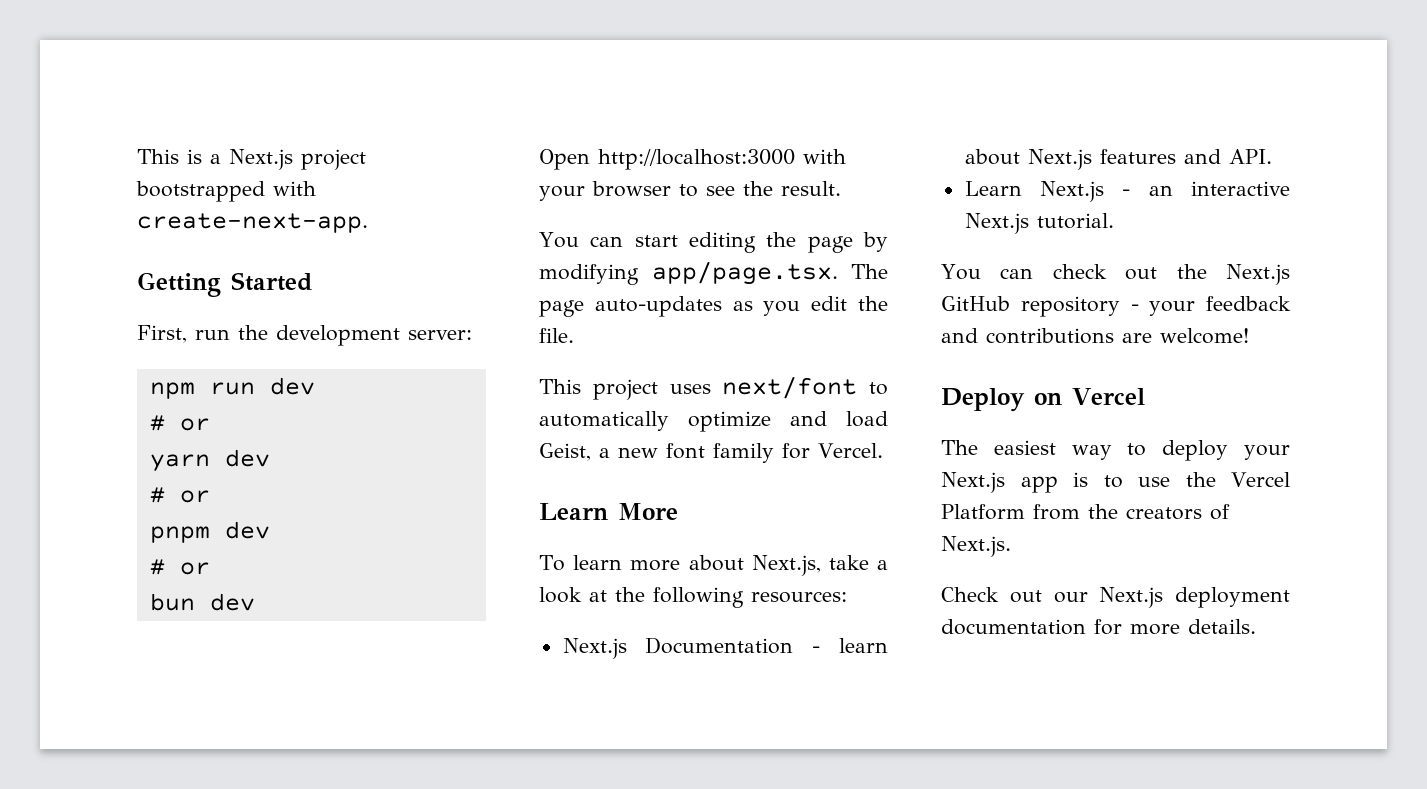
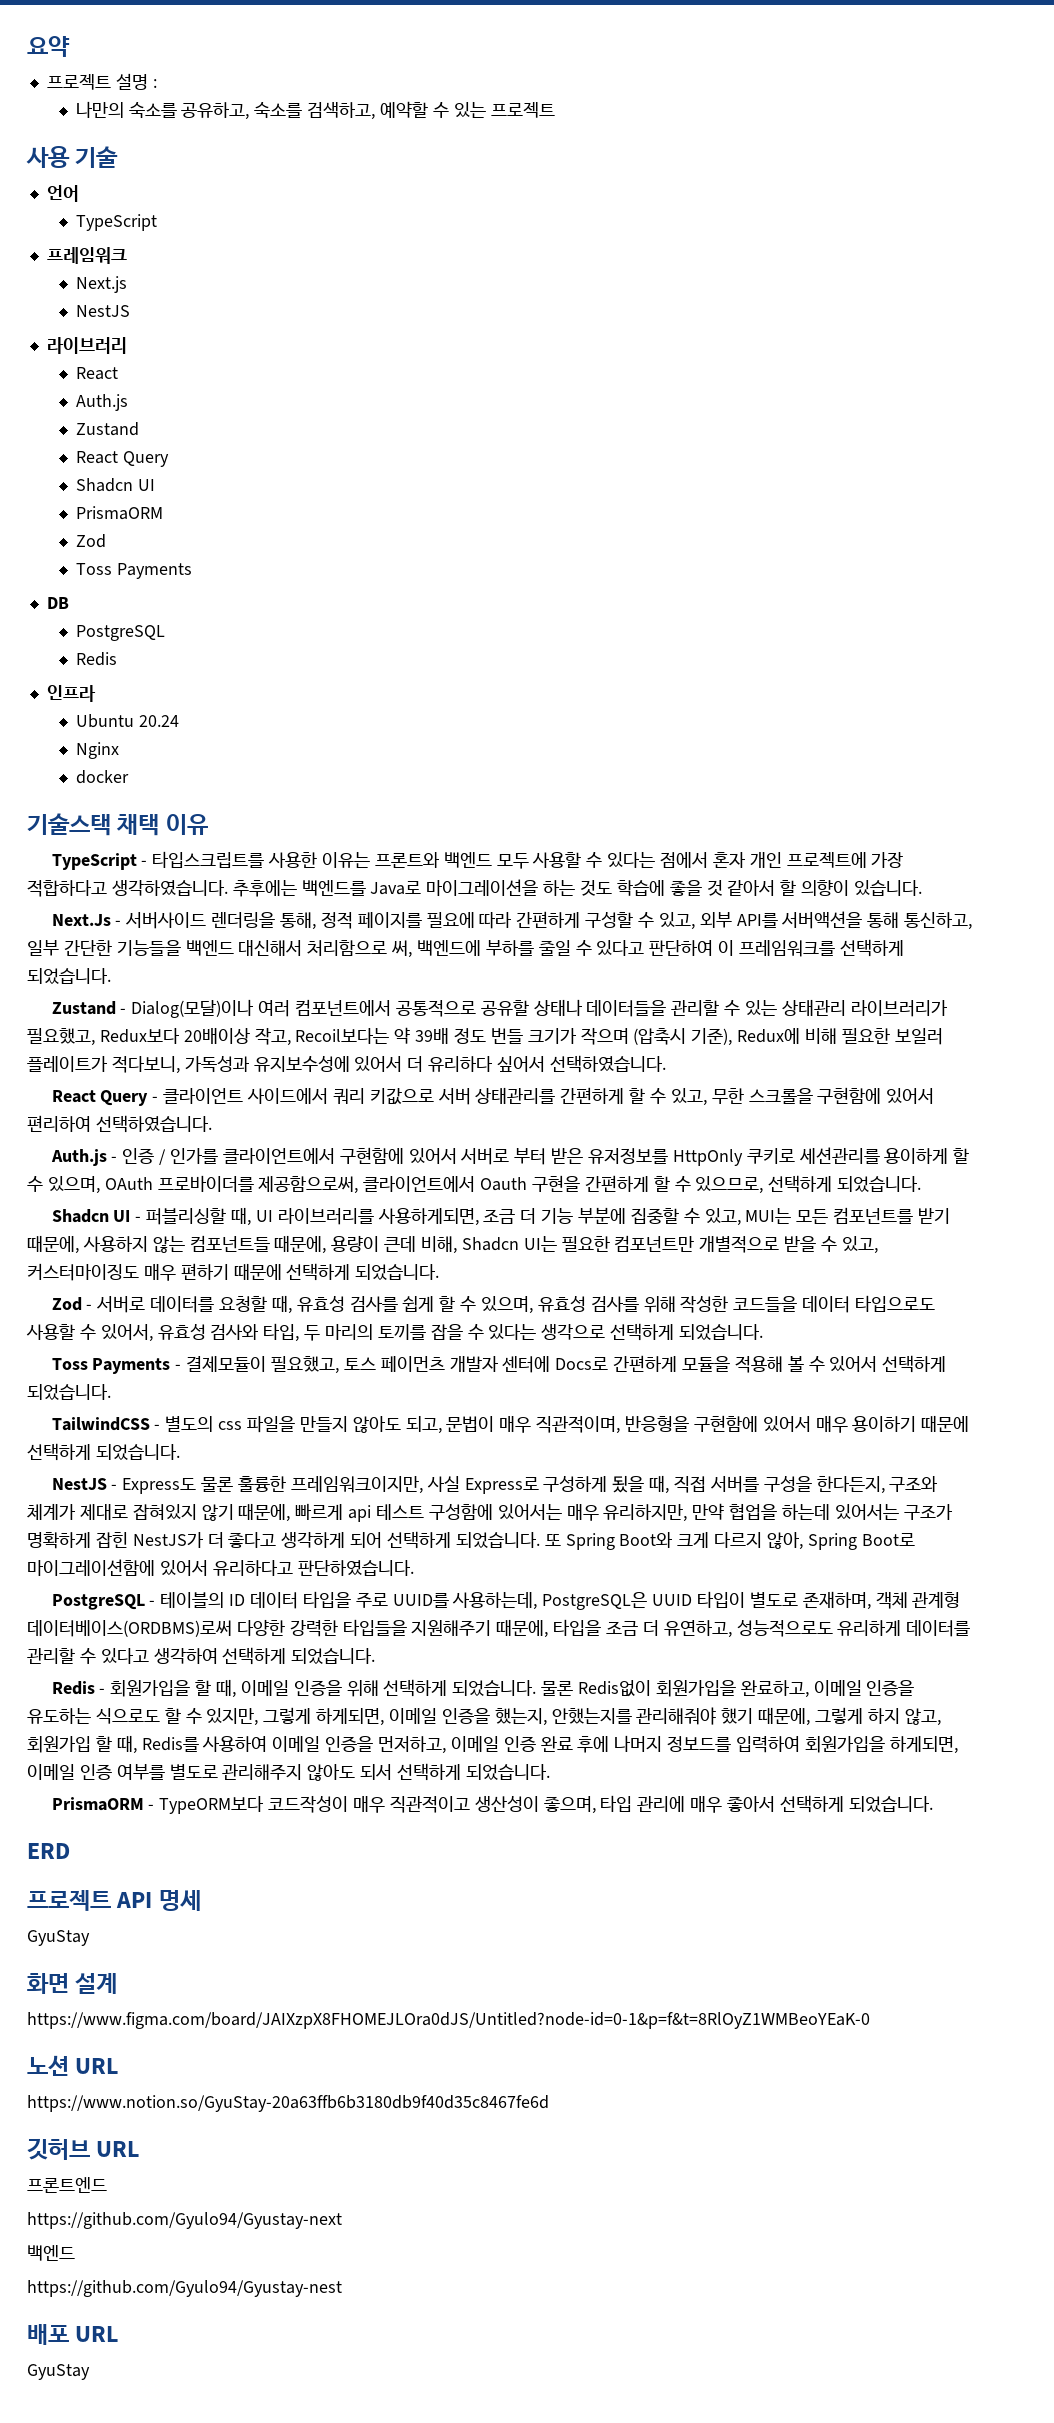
- This is a Next.js project bootstrapped with create-next-app.
- Getting Started
- First, run the development server:
- npm run dev
- # or
- yarn dev
- # or
- pnpm dev
- # or
- bun dev
- Open http://localhost:3000 with your browser to see the result.
- You can start editing the page by modifying app/page.tsx. The page auto-updates as you edit the file.
- This project uses next/font to automatically optimize and load Geist, a new font family for Vercel.
- Learn More
- To learn more about Next.js, take a look at the following resources:
- Next.js Documentation - learn about Next.js features and API.
- Learn Next.js - an interactive Next.js tutorial.
- You can check out the Next.js GitHub repository - your feedback and contributions are welcome!
- Deploy on Vercel
- The easiest way to deploy your Next.js app is to use the Vercel Platform from the creators of Next.js.
- Check out our Next.js deployment documentation for more details.
+ 요약
+ 프로젝트 설명 :
+ 나만의 숙소를 공유하고, 숙소를 검색하고, 예약할 수 있는 프로젝트
+ 사용 기술
+ 언어
+ TypeScript
+ 프레임워크
+ Next.js
+ NestJS
+ 라이브러리
+ React
+ Auth.js
+ Zustand
+ React Query
+ Shadcn UI
+ PrismaORM
+ Zod
+ Toss Payments
+ DB
+ PostgreSQL
+ Redis
+ 인프라
+ Ubuntu 20.24
+ Nginx
+ docker
+ 기술스택 채택 이유
+ TypeScript - 타입스크립트를 사용한 이유는 프론트와 백엔드 모두 사용할 수 있다는 점에서 혼자 개인 프로젝트에 가장 적합하다고 생각하였습니다. 추후에는 백엔드를 Java로 마이그레이션을 하는 것도 학습에 좋을 것 같아서 할 의향이 있습니다.
+ Next.Js - 서버사이드 렌더링을 통해, 정적 페이지를 필요에 따라 간편하게 구성할 수 있고, 외부 API를 서버액션을 통해 통신하고, 일부 간단한 기능들을 백엔드 대신해서 처리함으로 써, 백엔드에 부하를 줄일 수 있다고 판단하여 이 프레임워크를 선택하게 되었습니다.
+ Zustand - Dialog(모달)이나 여러 컴포넌트에서 공통적으로 공유할 상태나 데이터들을 관리할 수 있는 상태관리 라이브러리가 필요했고, Redux보다 20배이상 작고, Recoil보다는 약 39배 정도 번들 크기가 작으며 (압축시 기준), Redux에 비해 필요한 보일러 플레이트가 적다보니, 가독성과 유지보수성에 있어서 더 유리하다 싶어서 선택하였습니다.
+ React Query - 클라이언트 사이드에서 쿼리 키값으로 서버 상태관리를 간편하게 할 수 있고, 무한 스크롤을 구현함에 있어서 편리하여 선택하였습니다.
+ Auth.js - 인증 / 인가를 클라이언트에서 구현함에 있어서 서버로 부터 받은 유저정보를 HttpOnly 쿠키로 세션관리를 용이하게 할 수 있으며, OAuth 프로바이더를 제공함으로써, 클라이언트에서 Oauth 구현을 간편하게 할 수 있으므로, 선택하게 되었습니다.
+ Shadcn UI - 퍼블리싱할 때, UI 라이브러리를 사용하게되면, 조금 더 기능 부분에 집중할 수 있고, MUI는 모든 컴포넌트를 받기 때문에, 사용하지 않는 컴포넌트들 때문에, 용량이 큰데 비해, Shadcn UI는 필요한 컴포넌트만 개별적으로 받을 수 있고, 커스터마이징도 매우 편하기 때문에 선택하게 되었습니다.
+ Zod - 서버로 데이터를 요청할 때, 유효성 검사를 쉽게 할 수 있으며, 유효성 검사를 위해 작성한 코드들을 데이터 타입으로도 사용할 수 있어서, 유효성 검사와 타입, 두 마리의 토끼를 잡을 수 있다는 생각으로 선택하게 되었습니다.
+ Toss Payments - 결제모듈이 필요했고, 토스 페이먼츠 개발자 센터에 Docs로 간편하게 모듈을 적용해 볼 수 있어서 선택하게 되었습니다.
+ TailwindCSS - 별도의 css 파일을 만들지 않아도 되고, 문법이 매우 직관적이며, 반응형을 구현함에 있어서 매우 용이하기 때문에 선택하게 되었습니다.
+ NestJS - Express도 물론 훌륭한 프레임워크이지만, 사실 Express로 구성하게 됬을 때, 직접 서버를 구성을 한다든지, 구조와 체계가 제대로 잡혀있지 않기 때문에, 빠르게 api 테스트 구성함에 있어서는 매우 유리하지만, 만약 협업을 하는데 있어서는 구조가 명확하게 잡힌 NestJS가 더 좋다고 생각하게 되어 선택하게 되었습니다. 또 Spring Boot와 크게 다르지 않아, Spring Boot로 마이그레이션함에 있어서 유리하다고 판단하였습니다.
+ PostgreSQL - 테이블의 ID 데이터 타입을 주로 UUID를 사용하는데, PostgreSQL은 UUID 타입이 별도로 존재하며, 객체 관계형 데이터베이스(ORDBMS)로써 다양한 강력한 타입들을 지원해주기 때문에, 타입을 조금 더 유연하고, 성능적으로도 유리하게 데이터를 관리할 수 있다고 생각하여 선택하게 되었습니다.
+ Redis - 회원가입을 할 때, 이메일 인증을 위해 선택하게 되었습니다. 물론 Redis없이 회원가입을 완료하고, 이메일 인증을 유도하는 식으로도 할 수 있지만, 그렇게 하게되면, 이메일 인증을 했는지, 안했는지를 관리해줘야 했기 때문에, 그렇게 하지 않고, 회원가입 할 때, Redis를 사용하여 이메일 인증을 먼저하고, 이메일 인증 완료 후에 나머지 정보드를 입력하여 회원가입을 하게되면, 이메일 인증 여부를 별도로 관리해주지 않아도 되서 선택하게 되었습니다.
+ PrismaORM - TypeORM보다 코드작성이 매우 직관적이고 생산성이 좋으며, 타입 관리에 매우 좋아서 선택하게 되었습니다.
+ ERD
+ 프로젝트 API 명세
+ GyuStay
+ 화면 설계
+ https://www.figma.com/board/JAIXzpX8FHOMEJLOra0dJS/Untitled?node-id=0-1&p=f&t=8RlOyZ1WMBeoYEaK-0
+ 노션 URL
+ https://www.notion.so/GyuStay-20a63ffb6b3180db9f40d35c8467fe6d
+ 깃허브 URL
+ 프론트엔드
+ https://github.com/Gyulo94/Gyustay-next
+ 백엔드
+ https://github.com/Gyulo94/Gyustay-nest
+ 배포 URL
+ GyuStay

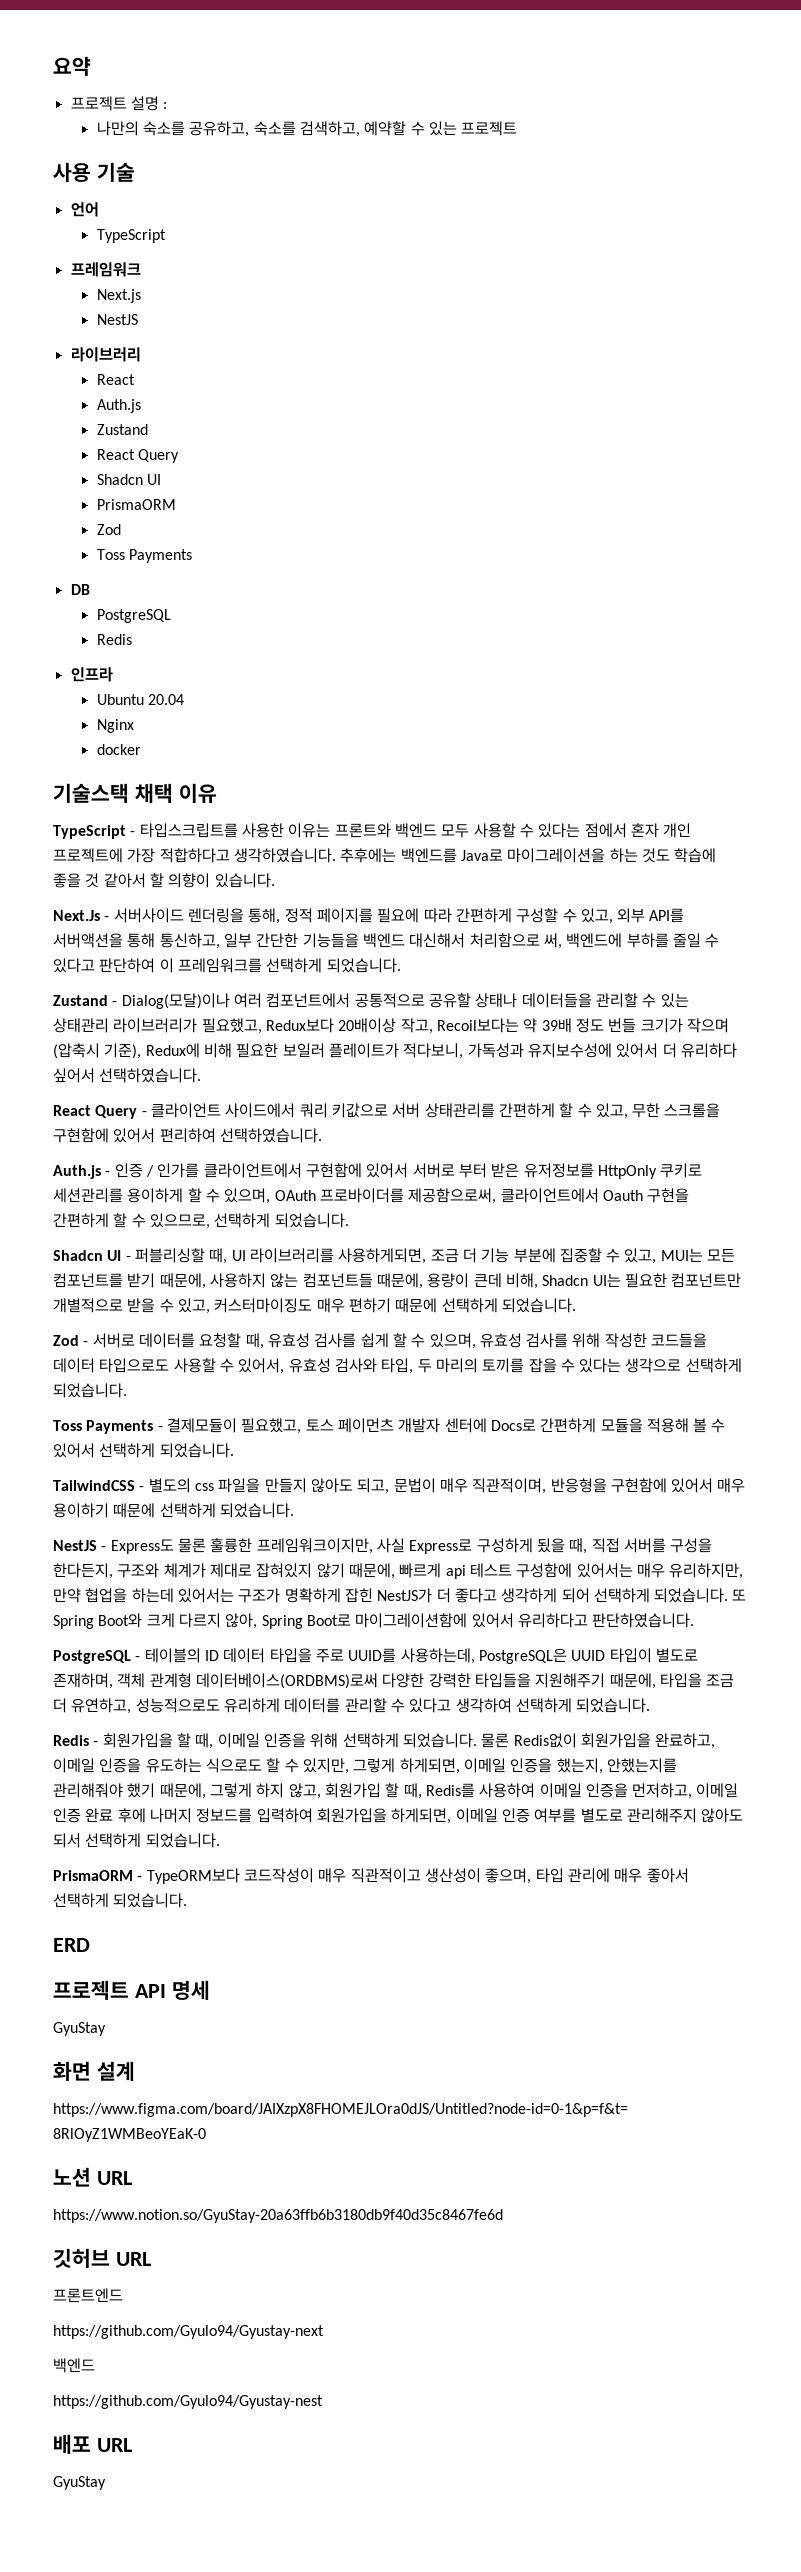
- Ubuntu 20.24
+ Ubuntu 20.04

